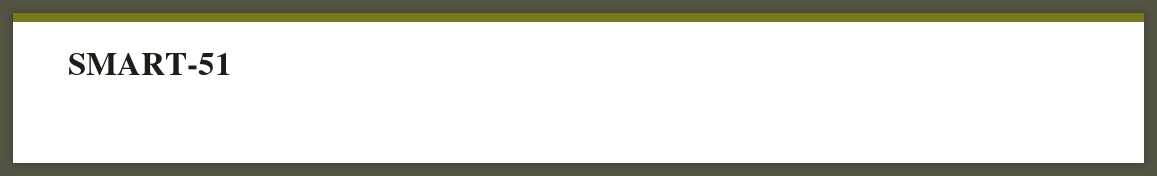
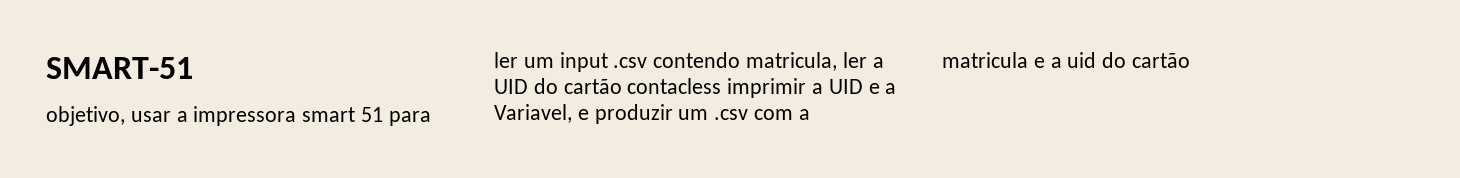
+ objetivo, usar a impressora smart 51 para ler um input .csv contendo matricula, ler a UID do cartão contacless imprimir a UID e a Variavel, e produzir um .csv com a matricula e a uid do cartão

